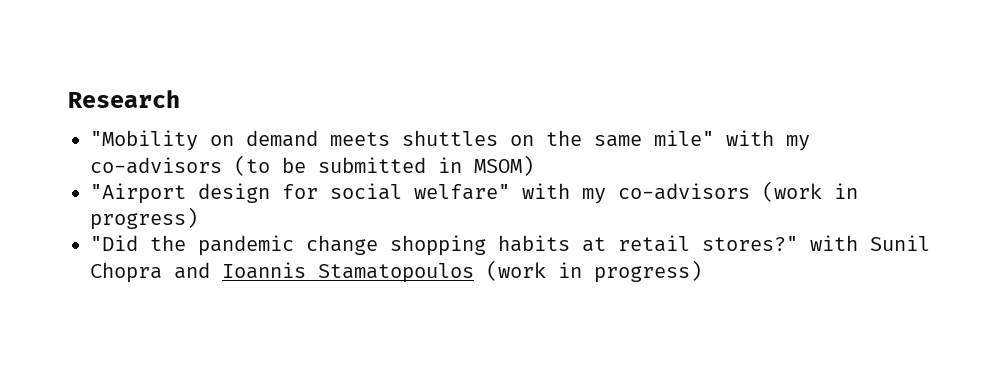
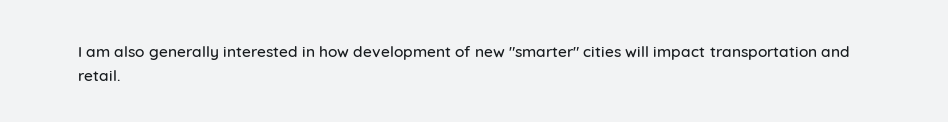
- Research
- "Mobility on demand meets shuttles on the same mile" with my co-advisors (to be submitted in MSOM)
- "Airport design for social welfare" with my co-advisors (work in progress)
- "Did the pandemic change shopping habits at retail stores?" with Sunil Chopra and Ioannis Stamatopoulos (work in progress)
+ I am also generally interested in how development of new "smarter" cities will impact transportation and retail.

